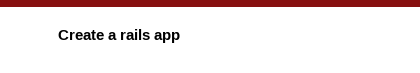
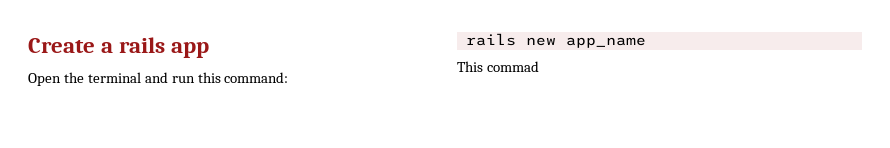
+ Open the terminal and run this command:
+ rails new app_name
+ This commad

